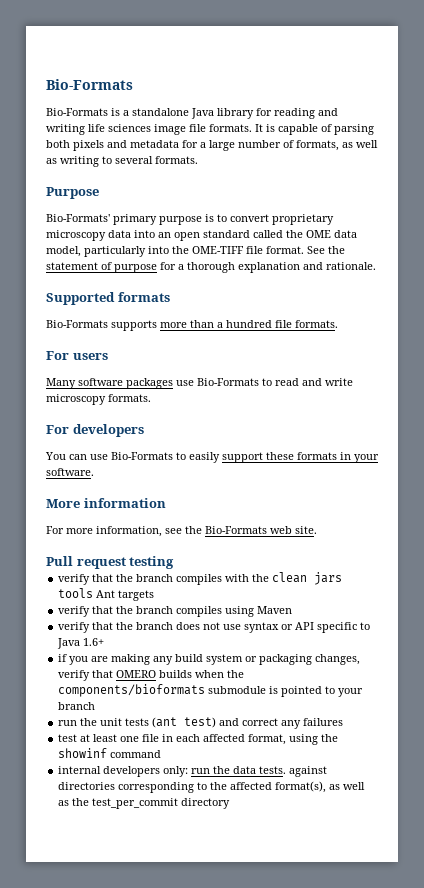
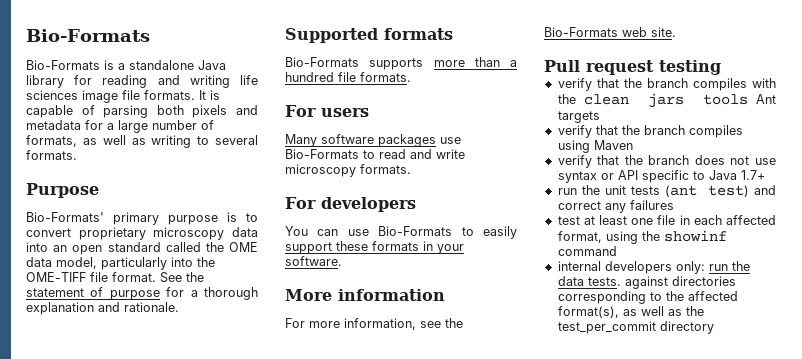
- verify that the branch does not use syntax or API specific to Java 1.6+
- if you are making any build system or packaging changes, verify that OMERO builds when the components/bioformats submodule is pointed to your branch
+ verify that the branch does not use syntax or API specific to Java 1.7+

